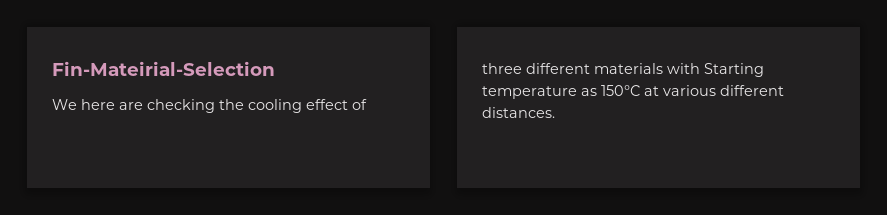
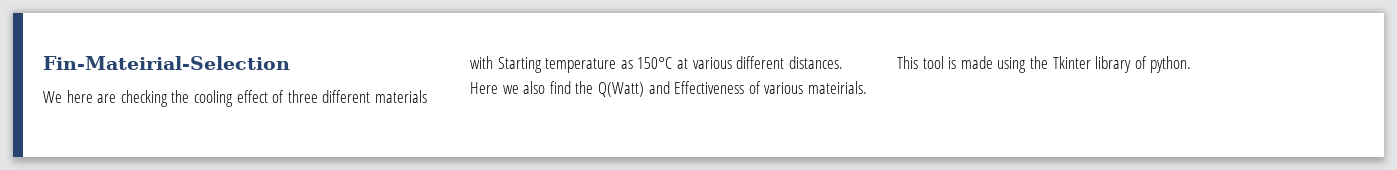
+ Here we also find the Q(Watt) and Effectiveness of various mateirials. This tool is made using the Tkinter library of python.

